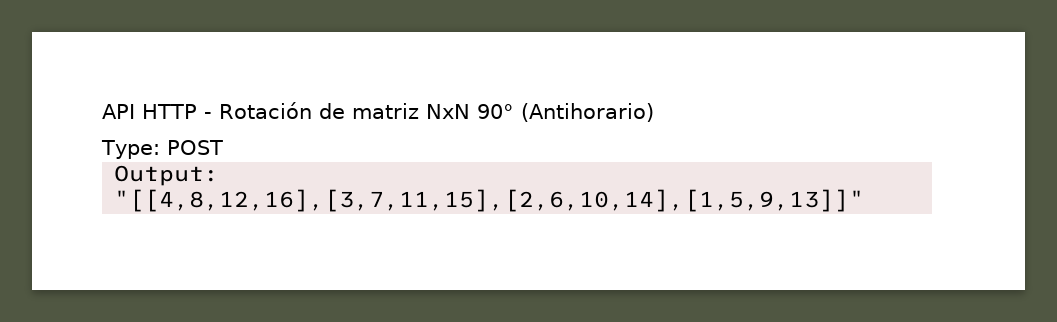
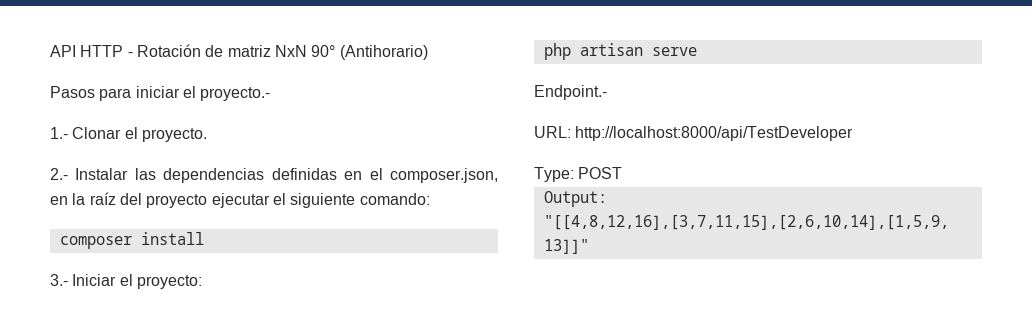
+ Pasos para iniciar el proyecto.-
+ 1.- Clonar el proyecto.
+ 2.- Instalar las dependencias definidas en el composer.json, en la raíz del proyecto ejecutar el siguiente comando:
+ composer install
+ 3.- Iniciar el proyecto:
+ php artisan serve
+ Endpoint.-
+ URL: http://localhost:8000/api/TestDeveloper

